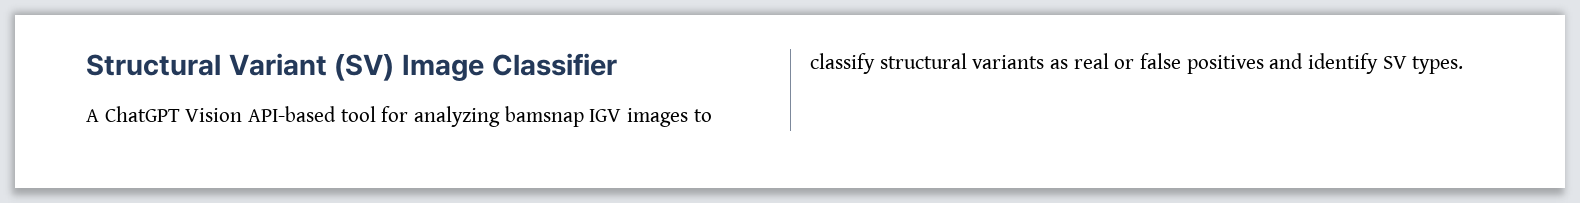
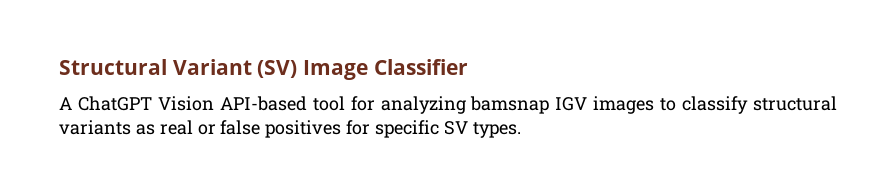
- A ChatGPT Vision API-based tool for analyzing bamsnap IGV images to classify structural variants as real or false positives and identify SV types.
+ A ChatGPT Vision API-based tool for analyzing bamsnap IGV images to classify structural variants as real or false positives for specific SV types.

